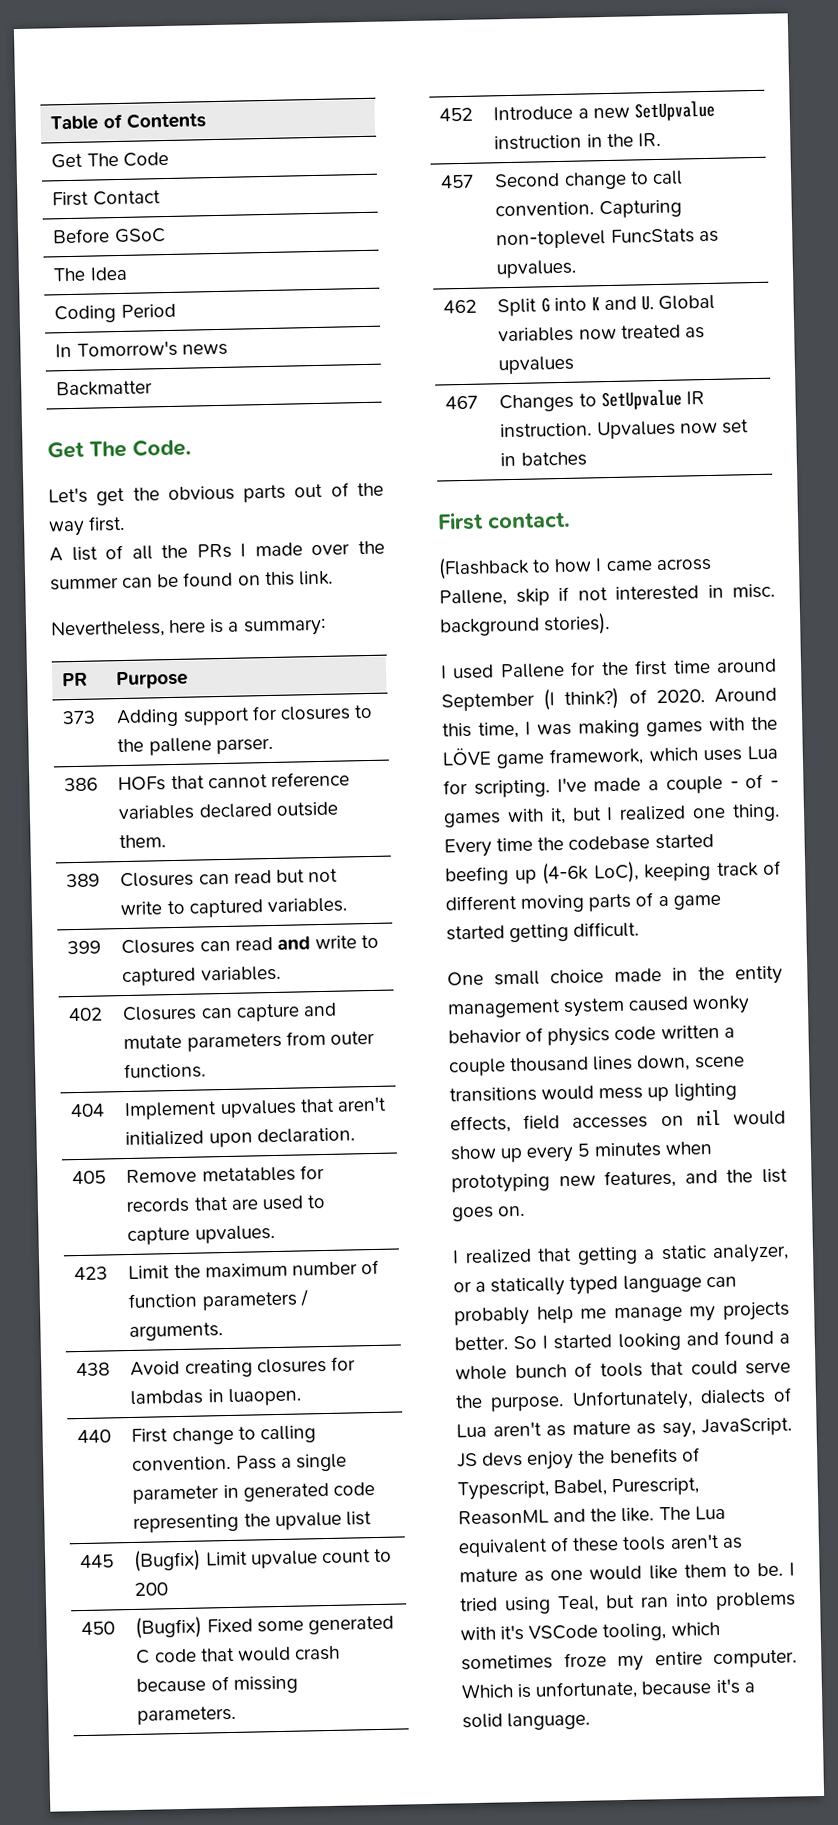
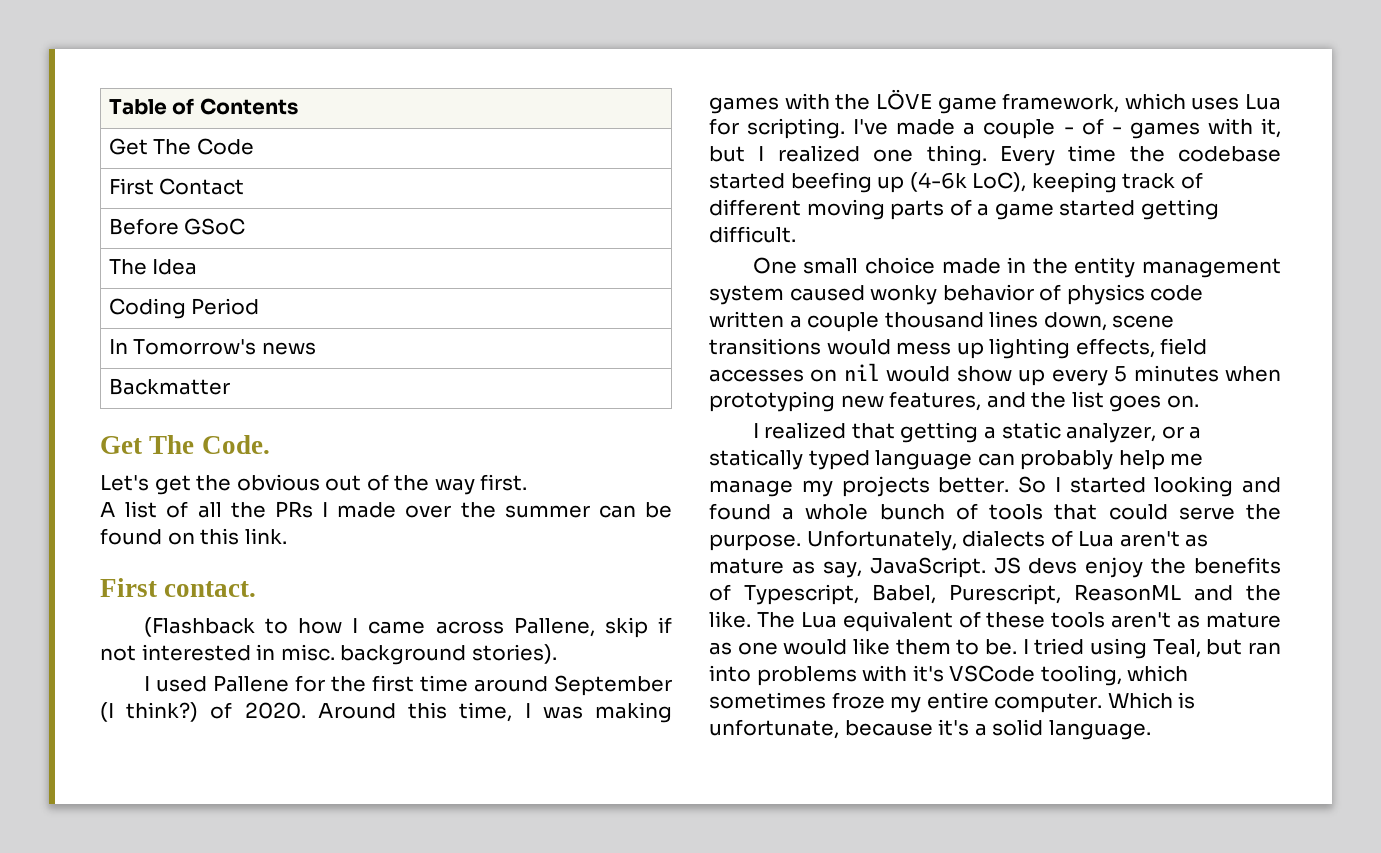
- Let's get the obvious parts out of the way first.
+ Let's get the obvious out of the way first.
- Nevertheless, here is a summary:
- PR | Purpose
- 373 | Adding support for closures to the pallene parser.
- 386 | HOFs that cannot reference variables declared outside them.
- 389 | Closures can read but not write to captured variables.
- 399 | Closures can read and write to captured variables.
- 402 | Closures can capture and mutate parameters from outer functions.
- 404 | Implement upvalues that aren't initialized upon declaration.
- 405 | Remove metatables for records that are used to capture upvalues.
- 423 | Limit the maximum number of function parameters / arguments.
- 438 | Avoid creating closures for lambdas in luaopen.
- 440 | First change to calling convention. Pass a single parameter in generated code representing the upvalue list
- 445 | (Bugfix) Limit upvalue count to 200
- 450 | (Bugfix) Fixed some generated C code that would crash because of missing parameters.
- 452 | Introduce a new SetUpvalue instruction in the IR.
- 457 | Second change to call convention. Capturing non-toplevel FuncStats as upvalues.
- 462 | Split G into K and U. Global variables now treated as upvalues
- 467 | Changes to SetUpvalue IR instruction. Upvalues now set in batches

